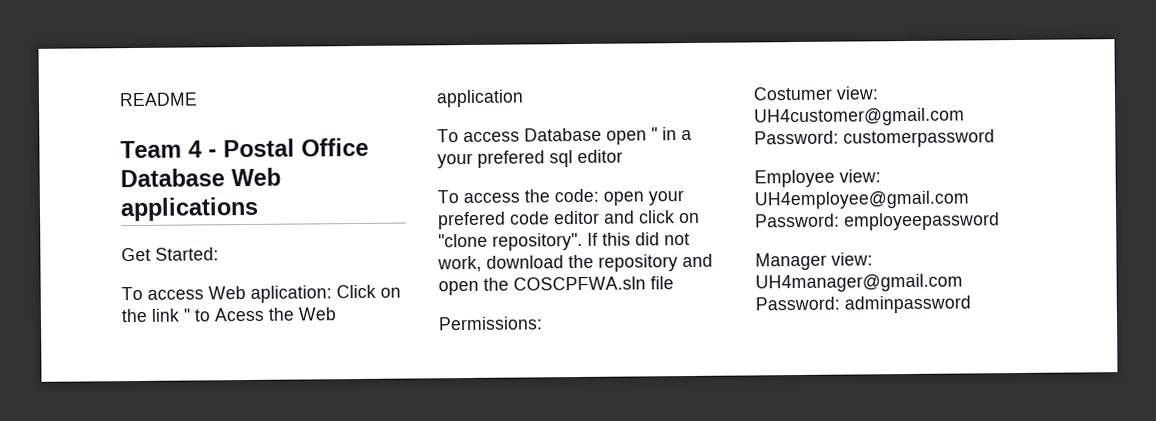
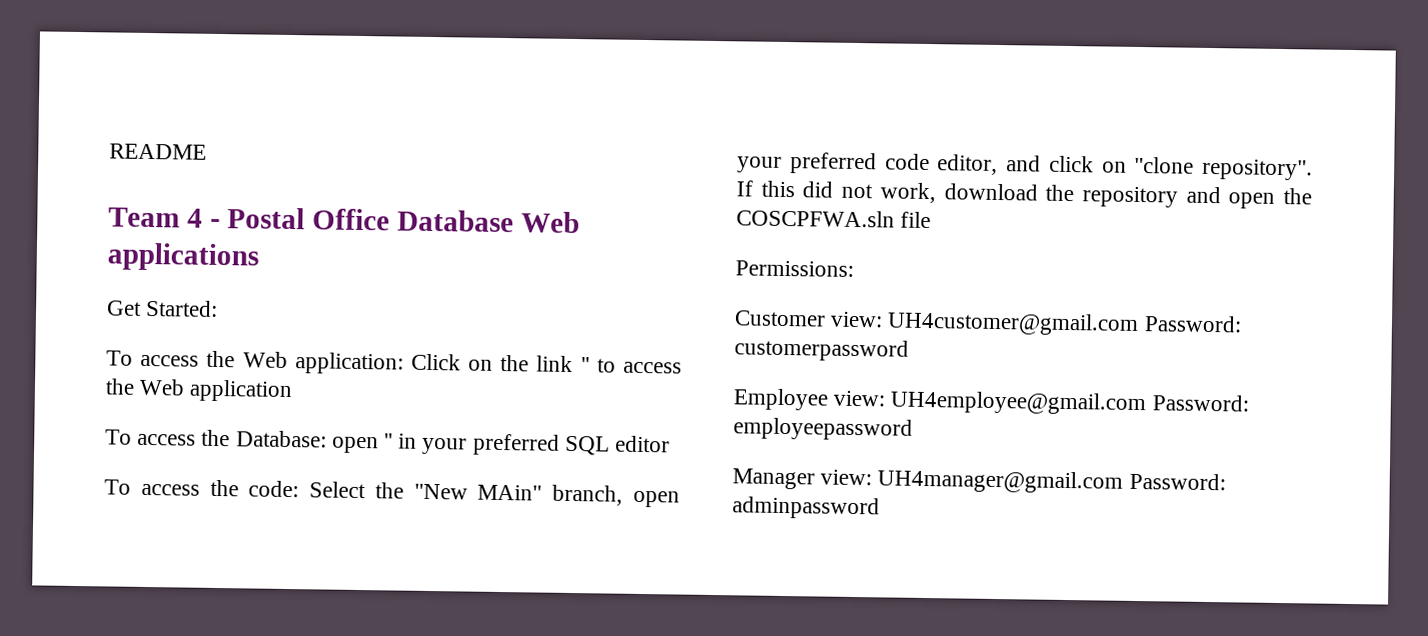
- To access Web aplication: Click on the link '' to Acess the Web application
+ To access the Web application: Click on the link '' to access the Web application
- To access Database open '' in a your prefered sql editor
+ To access the Database: open '' in your preferred SQL editor
- To access the code: open your prefered code editor and click on "clone repository".
+ To access the code: Select the "New MAin" branch, open your preferred code editor, and click on "clone repository".
- Costumer view: UH4customer@gmail.com Password: customerpassword
+ Customer view: UH4customer@gmail.com Password: customerpassword

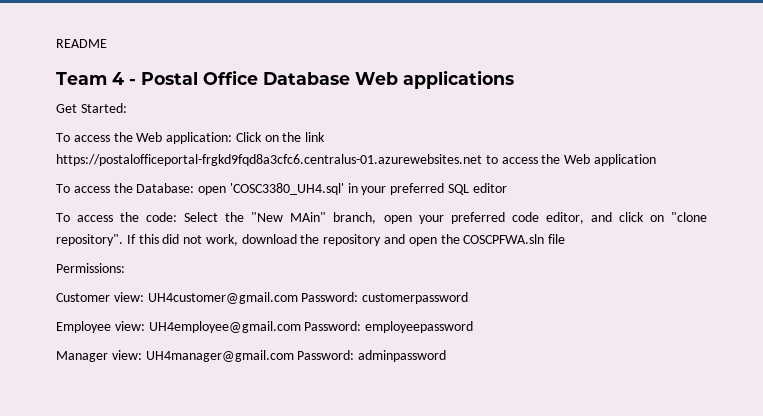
- To access the Web application: Click on the link '' to access the Web application
+ To access the Web application: Click on the link https://postalofficeportal-frgkd9fqd8a3cfc6.centralus-01.azurewebsites.net to access the Web application
- To access the Database: open '' in your preferred SQL editor
+ To access the Database: open 'COSC3380_UH4.sql' in your preferred SQL editor

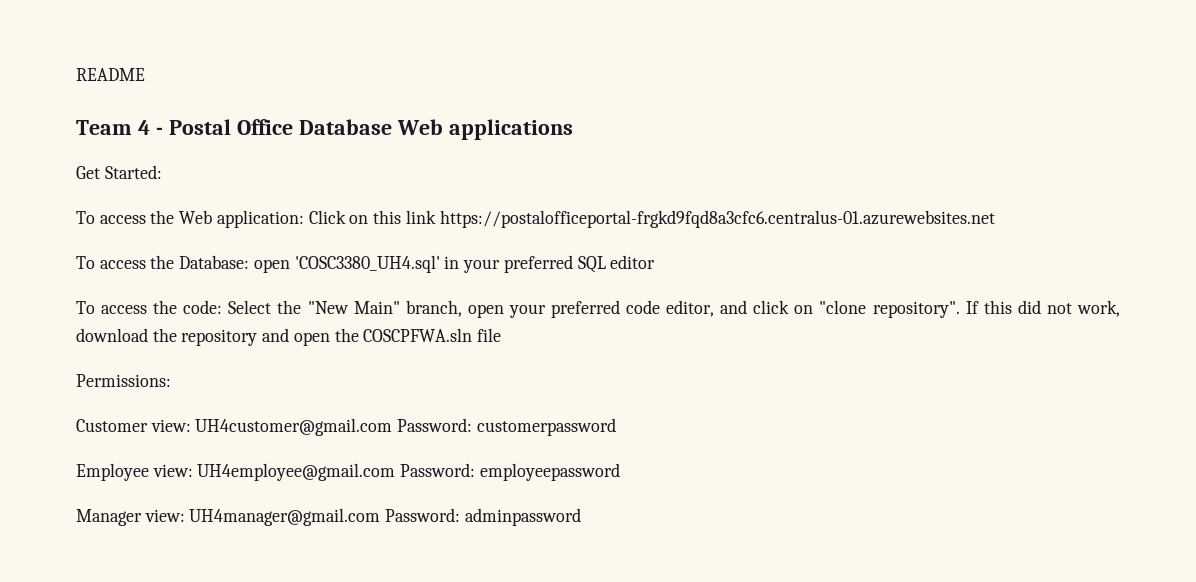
- To access the Web application: Click on the link https://postalofficeportal-frgkd9fqd8a3cfc6.centralus-01.azurewebsites.net to access the Web application
+ To access the Web application: Click on this link https://postalofficeportal-frgkd9fqd8a3cfc6.centralus-01.azurewebsites.net
- To access the code: Select the "New MAin" branch, open your preferred code editor, and click on "clone repository".
+ To access the code: Select the "New Main" branch, open your preferred code editor, and click on "clone repository".

